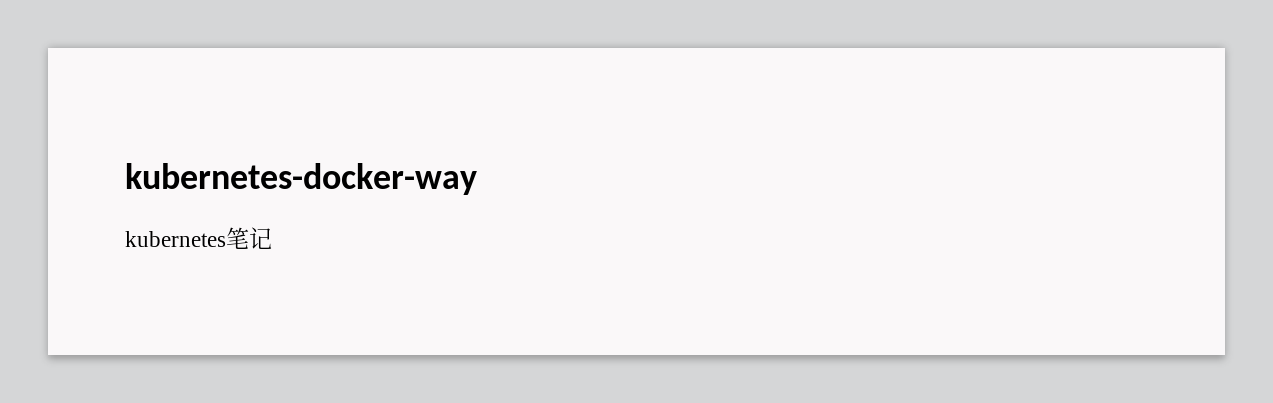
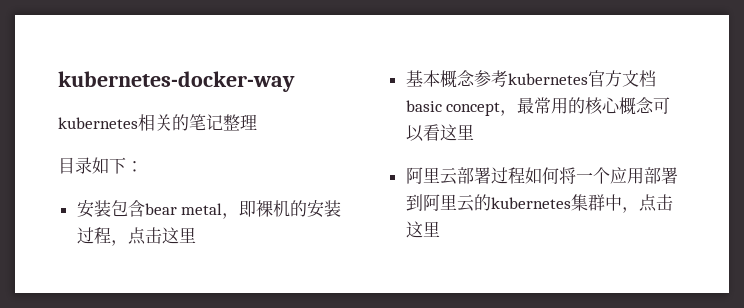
- kubernetes笔记
+ kubernetes相关的笔记整理
+ 目录如下：
+ 安装包含bear metal，即裸机的安装过程，点击这里
+ 基本概念参考kubernetes官方文档basic concept，最常用的核心概念可以看这里
+ 阿里云部署过程如何将一个应用部署到阿里云的kubernetes集群中，点击这里

